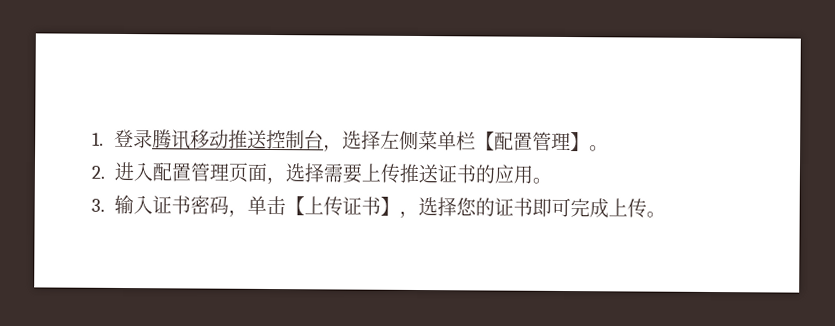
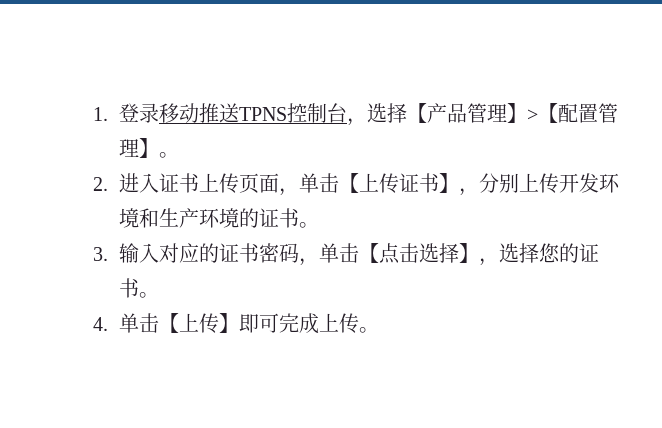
- 1.登录腾讯移动推送控制台，选择左侧菜单栏【配置管理】。
+ 1.登录移动推送TPNS控制台，选择【产品管理】>【配置管理】。
- 2.进入配置管理页面，选择需要上传推送证书的应用。
- 3.输入证书密码，单击【上传证书】，选择您的证书即可完成上传。
+ 2.进入证书上传页面，单击【上传证书】，分别上传开发环境和生产环境的证书。
+ 3.输入对应的证书密码，单击【点击选择】，选择您的证书。
+ 4.单击【上传】即可完成上传。

